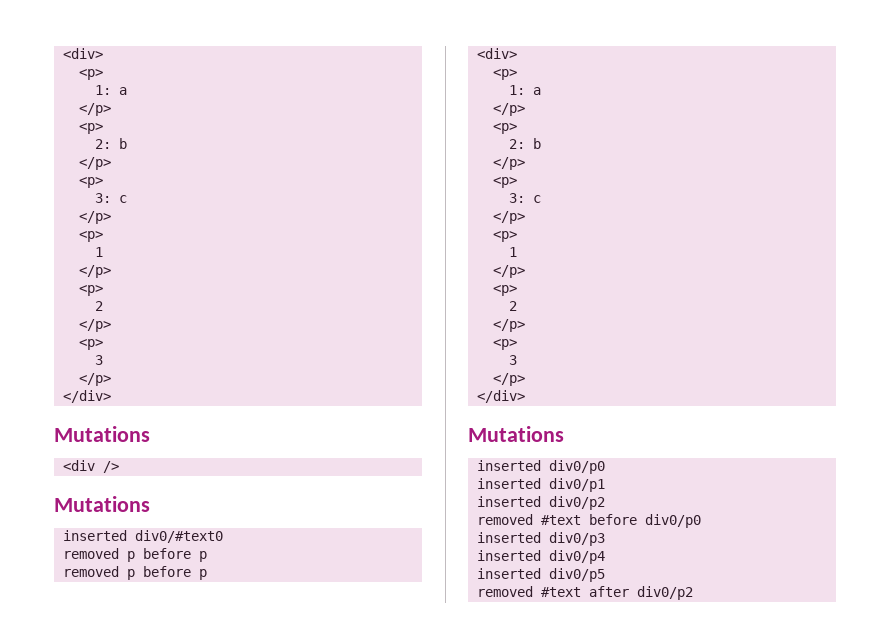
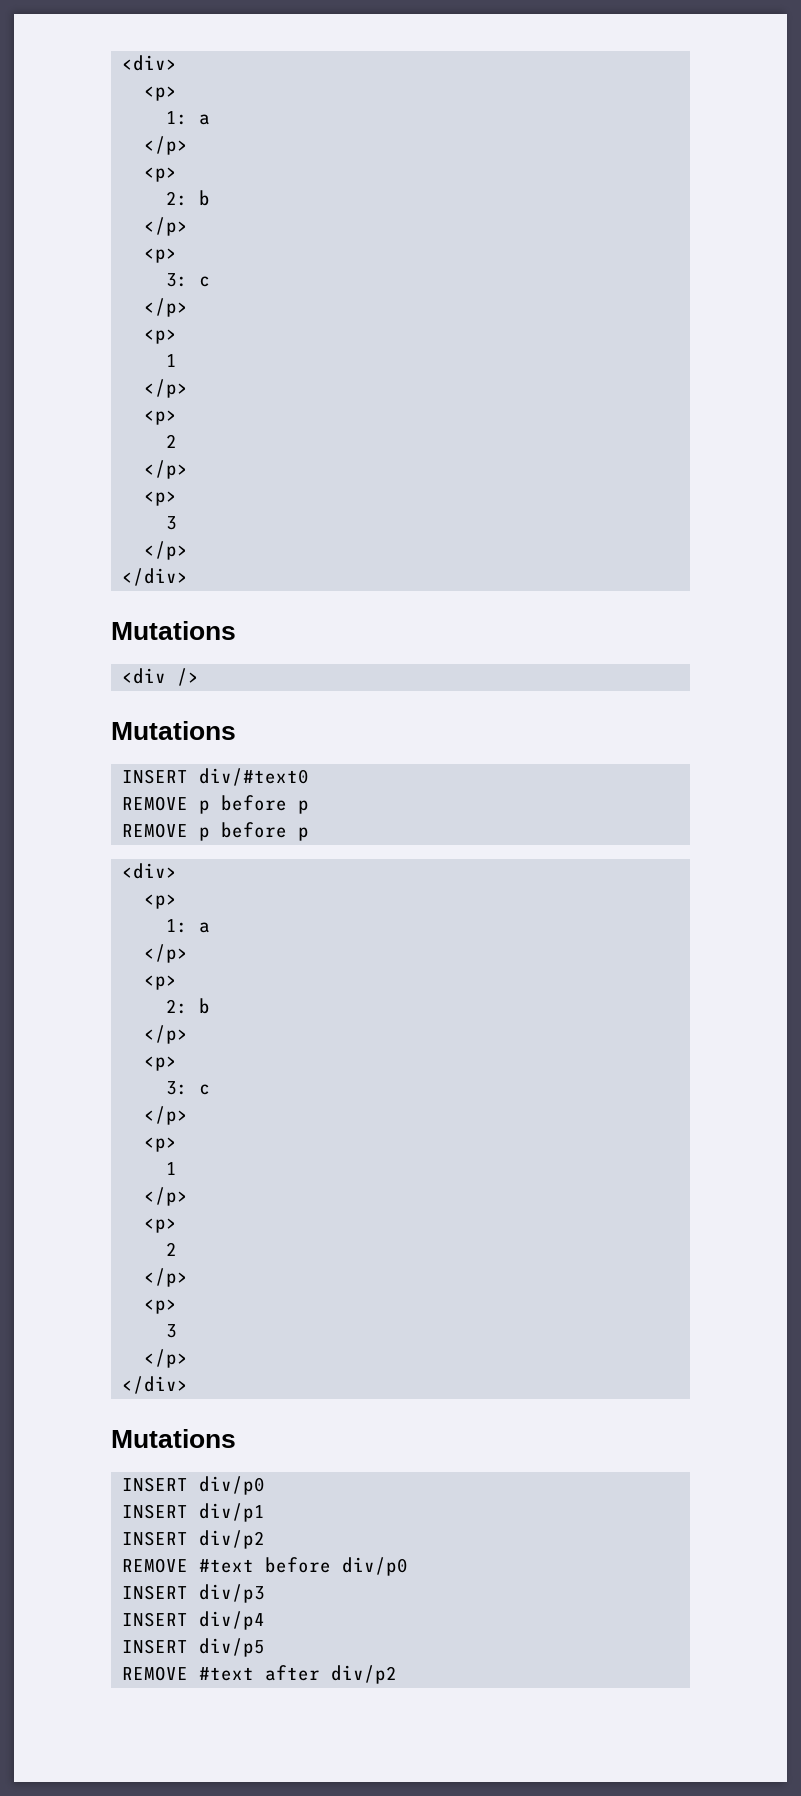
- inserted div0/#text0
- removed p before p
- removed p before p
+ INSERT div/#text0
+ REMOVE p before p
+ REMOVE p before p
- inserted div0/p0
- inserted div0/p1
- inserted div0/p2
- removed #text before div0/p0
- inserted div0/p3
- inserted div0/p4
- inserted div0/p5
- removed #text after div0/p2
+ INSERT div/p0
+ INSERT div/p1
+ INSERT div/p2
+ REMOVE #text before div/p0
+ INSERT div/p3
+ INSERT div/p4
+ INSERT div/p5
+ REMOVE #text after div/p2

